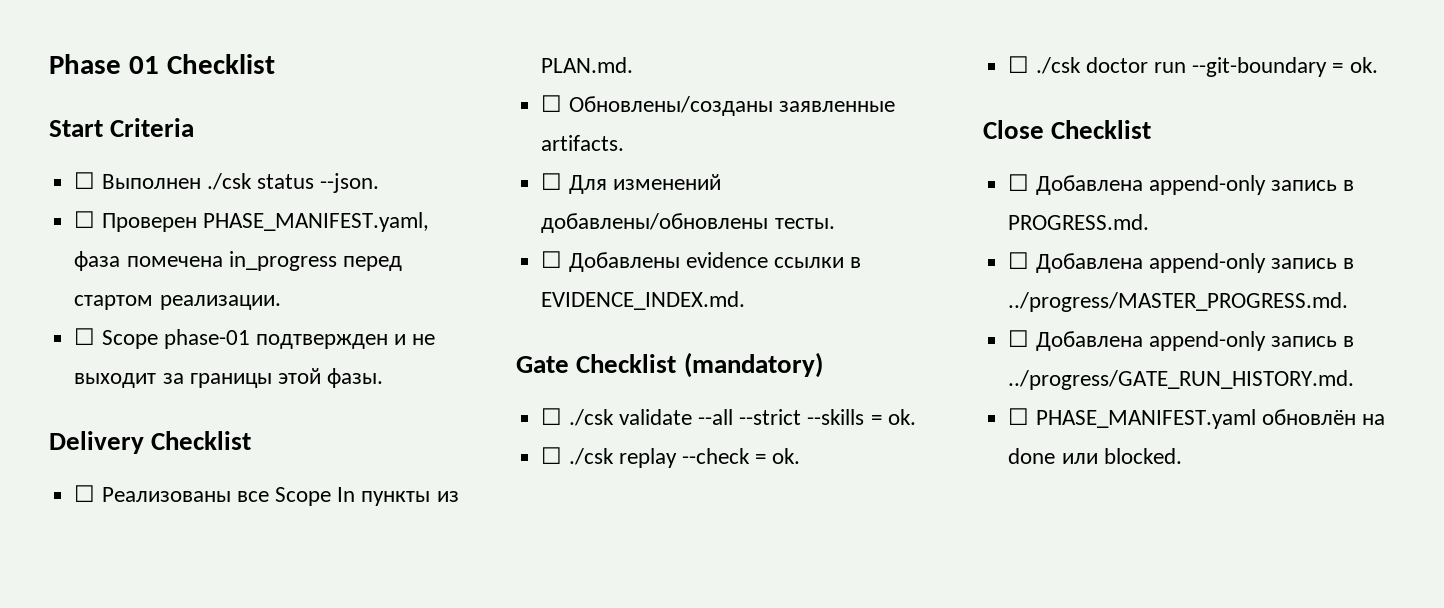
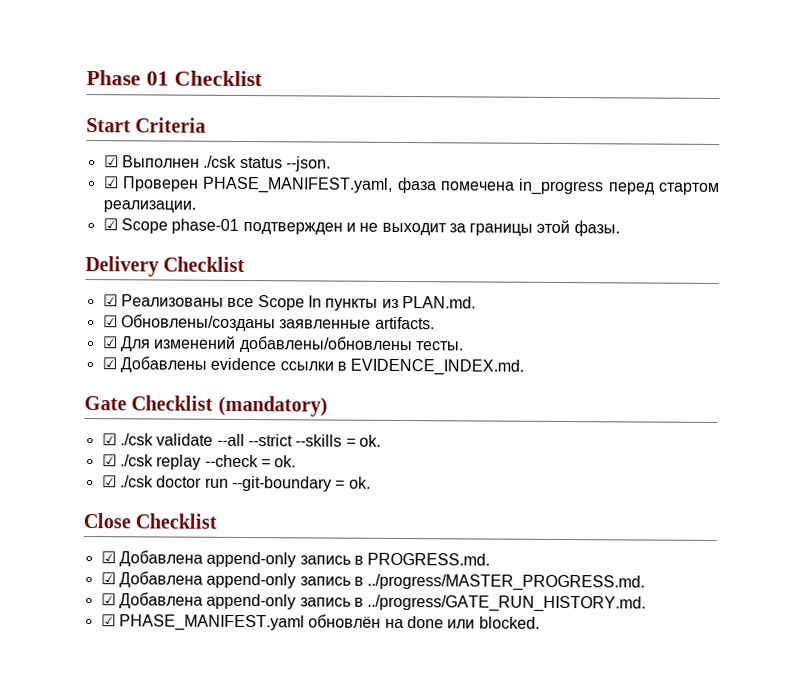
- ☐ Выполнен ./csk status --json.
+ ☑ Выполнен ./csk status --json.
- ☐ Проверен PHASE_MANIFEST.yaml, фаза помечена in_progress перед стартом реализации.
+ ☑ Проверен PHASE_MANIFEST.yaml, фаза помечена in_progress перед стартом реализации.
- ☐ Scope phase-01 подтвержден и не выходит за границы этой фазы.
+ ☑ Scope phase-01 подтвержден и не выходит за границы этой фазы.
- ☐ Реализованы все Scope In пункты из PLAN.md.
+ ☑ Реализованы все Scope In пункты из PLAN.md.
- ☐ Обновлены/созданы заявленные artifacts.
+ ☑ Обновлены/созданы заявленные artifacts.
- ☐ Для изменений добавлены/обновлены тесты.
+ ☑ Для изменений добавлены/обновлены тесты.
- ☐ Добавлены evidence ссылки в EVIDENCE_INDEX.md.
+ ☑ Добавлены evidence ссылки в EVIDENCE_INDEX.md.
- ☐ ./csk validate --all --strict --skills = ok.
+ ☑ ./csk validate --all --strict --skills = ok.
- ☐ ./csk replay --check = ok.
+ ☑ ./csk replay --check = ok.
- ☐ ./csk doctor run --git-boundary = ok.
+ ☑ ./csk doctor run --git-boundary = ok.
- ☐ Добавлена append-only запись в PROGRESS.md.
+ ☑ Добавлена append-only запись в PROGRESS.md.
- ☐ Добавлена append-only запись в ../progress/MASTER_PROGRESS.md.
+ ☑ Добавлена append-only запись в ../progress/MASTER_PROGRESS.md.
- ☐ Добавлена append-only запись в ../progress/GATE_RUN_HISTORY.md.
+ ☑ Добавлена append-only запись в ../progress/GATE_RUN_HISTORY.md.
- ☐ PHASE_MANIFEST.yaml обновлён на done или blocked.
+ ☑ PHASE_MANIFEST.yaml обновлён на done или blocked.

